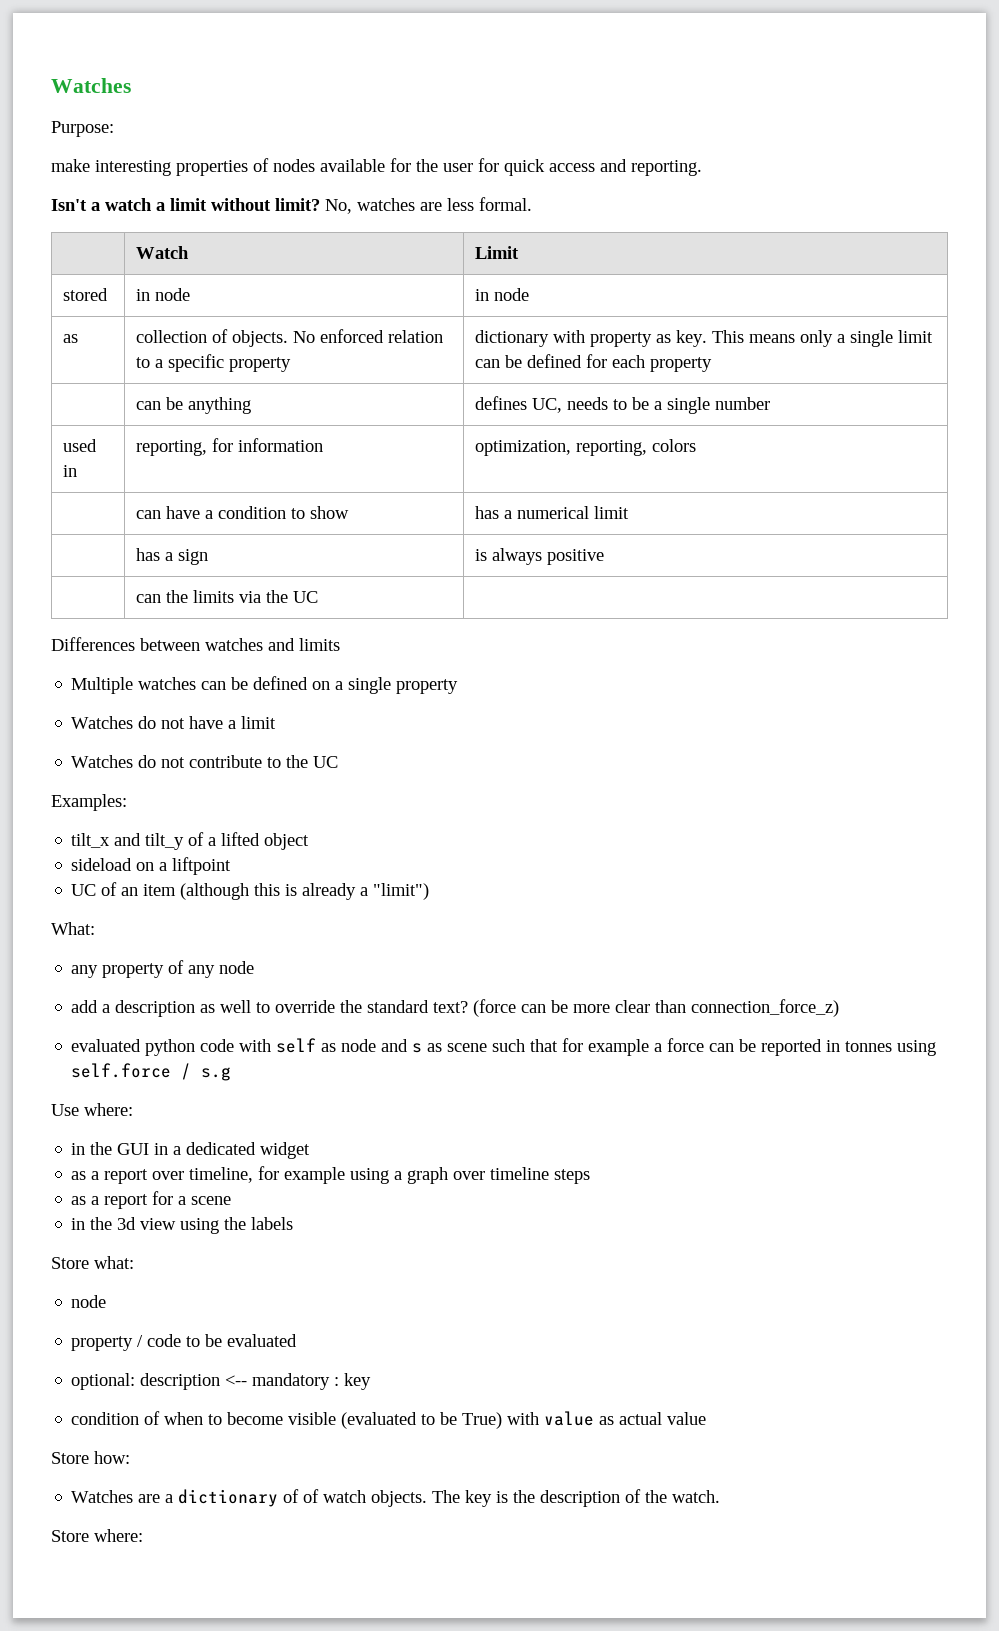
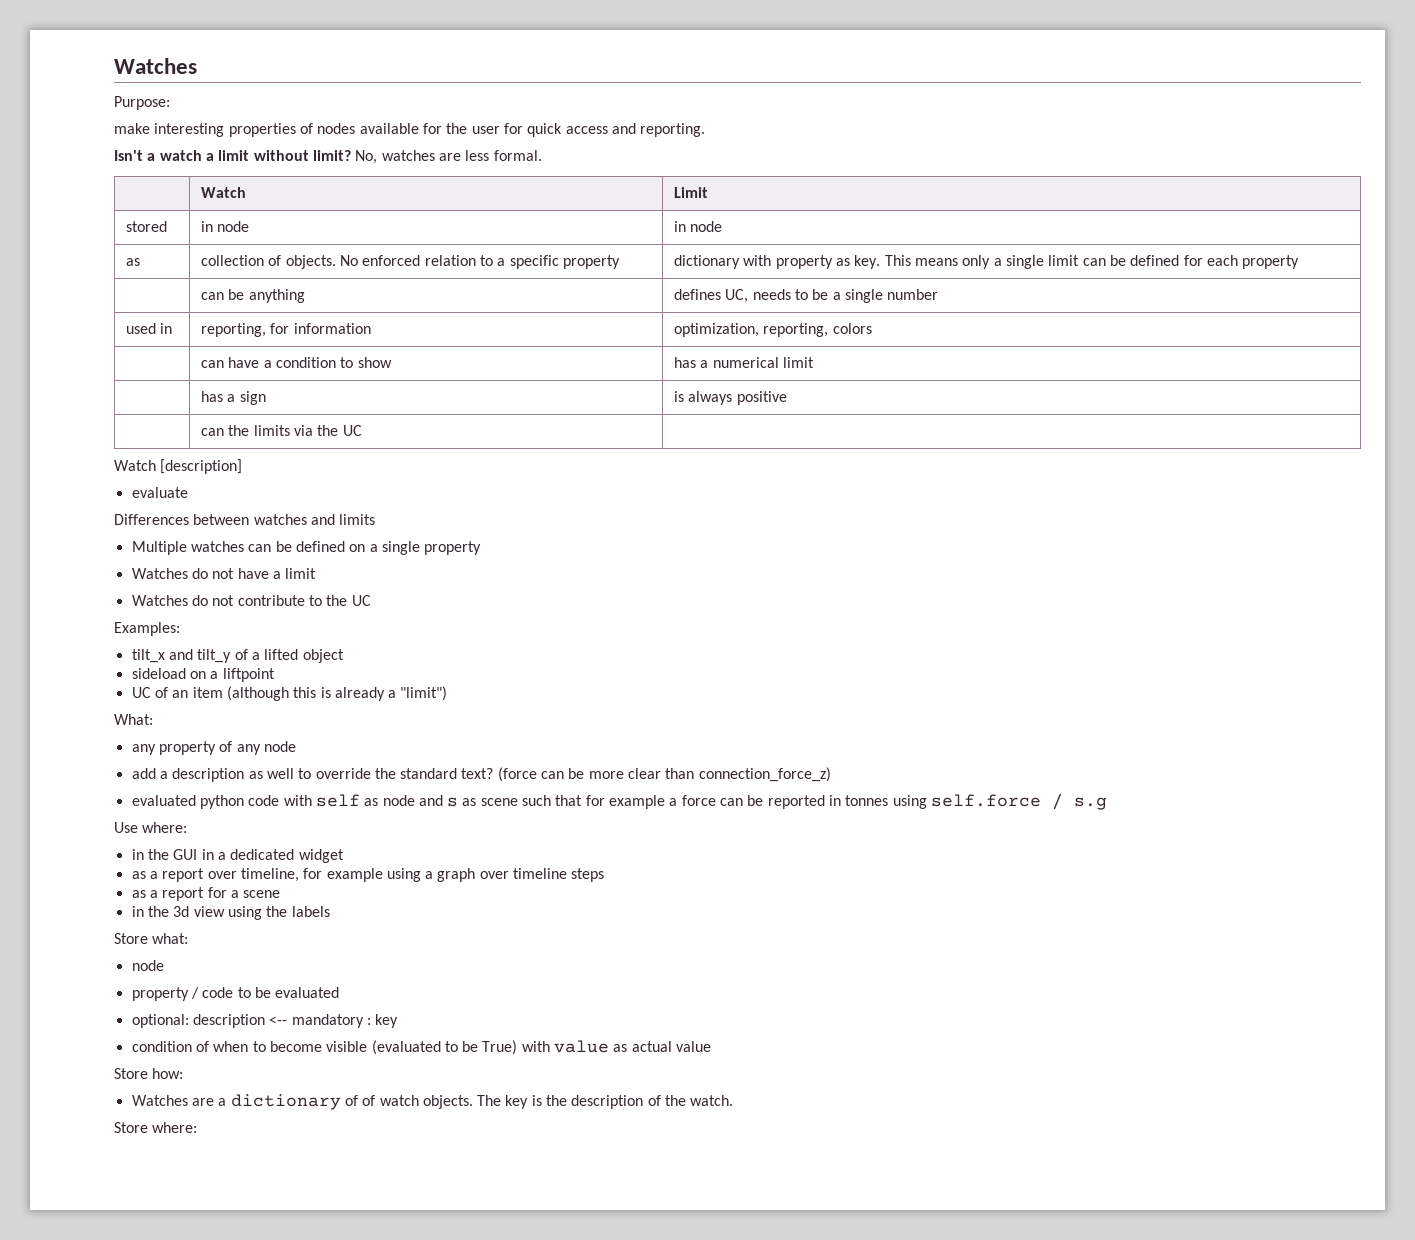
+ Watch [description]
+ evaluate

